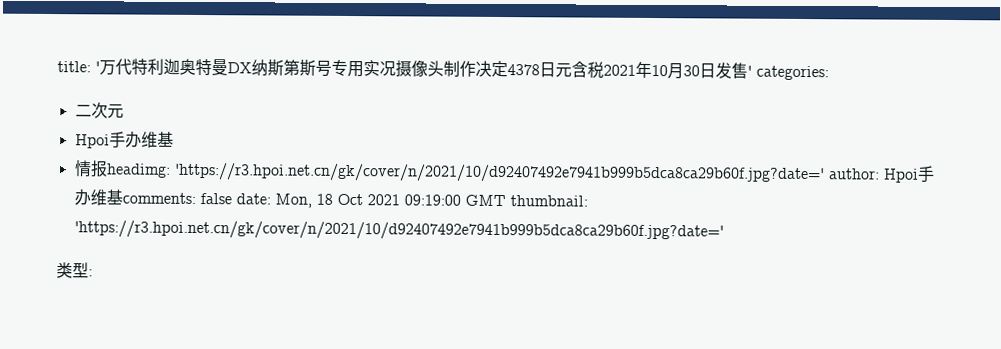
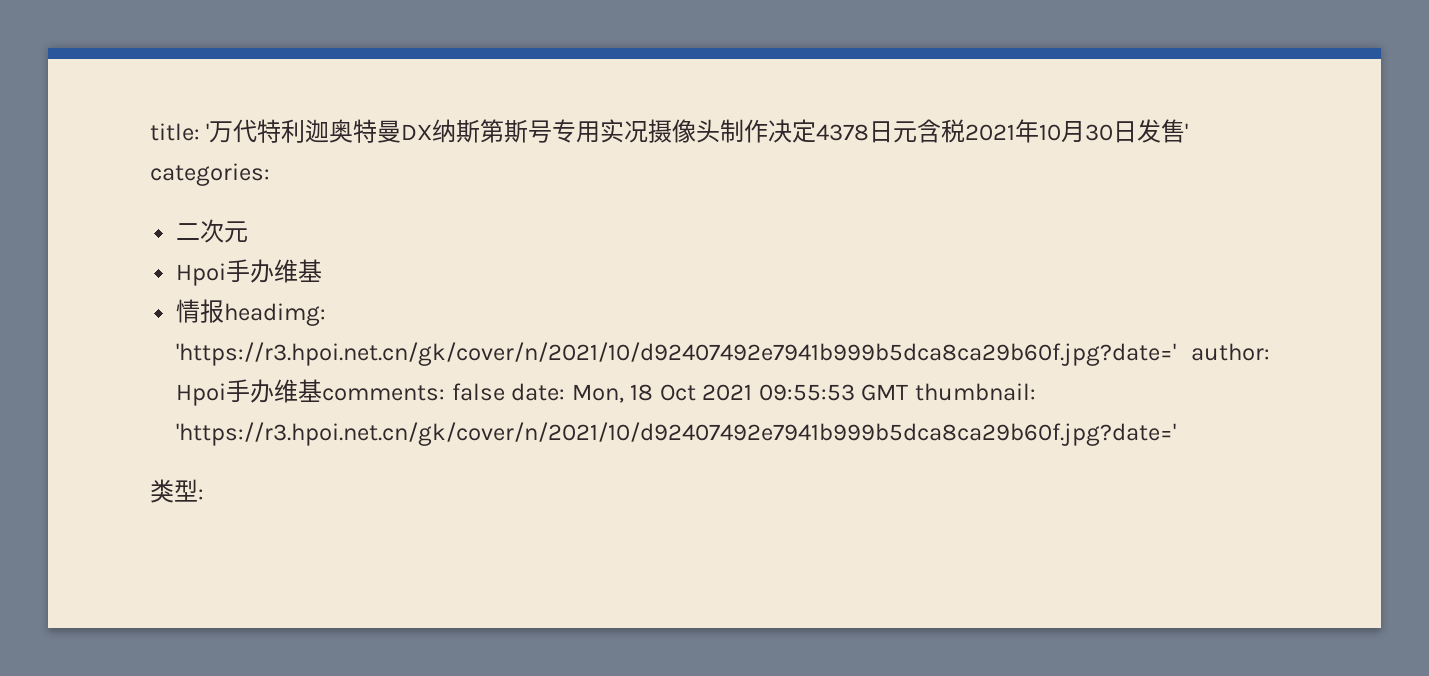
- 情报headimg: 'https://r3.hpoi.net.cn/gk/cover/n/2021/10/d92407492e7941b999b5dca8ca29b60f.jpg?date=' author: Hpoi手办维基comments: false date: Mon, 18 Oct 2021 09:19:00 GMT thumbnail: 'https://r3.hpoi.net.cn/gk/cover/n/2021/10/d92407492e7941b999b5dca8ca29b60f.jpg?date='
+ 情报headimg: 'https://r3.hpoi.net.cn/gk/cover/n/2021/10/d92407492e7941b999b5dca8ca29b60f.jpg?date=' author: Hpoi手办维基comments: false date: Mon, 18 Oct 2021 09:55:53 GMT thumbnail: 'https://r3.hpoi.net.cn/gk/cover/n/2021/10/d92407492e7941b999b5dca8ca29b60f.jpg?date='

